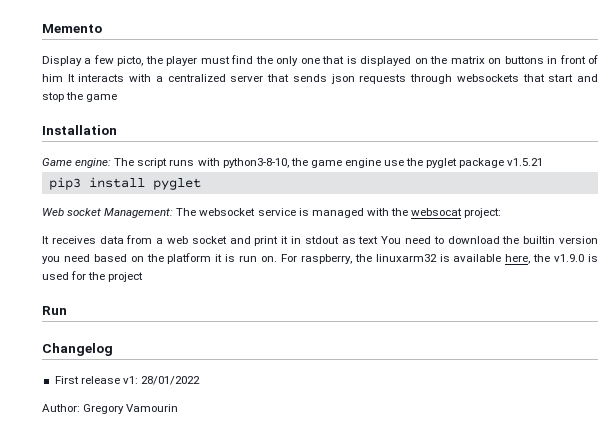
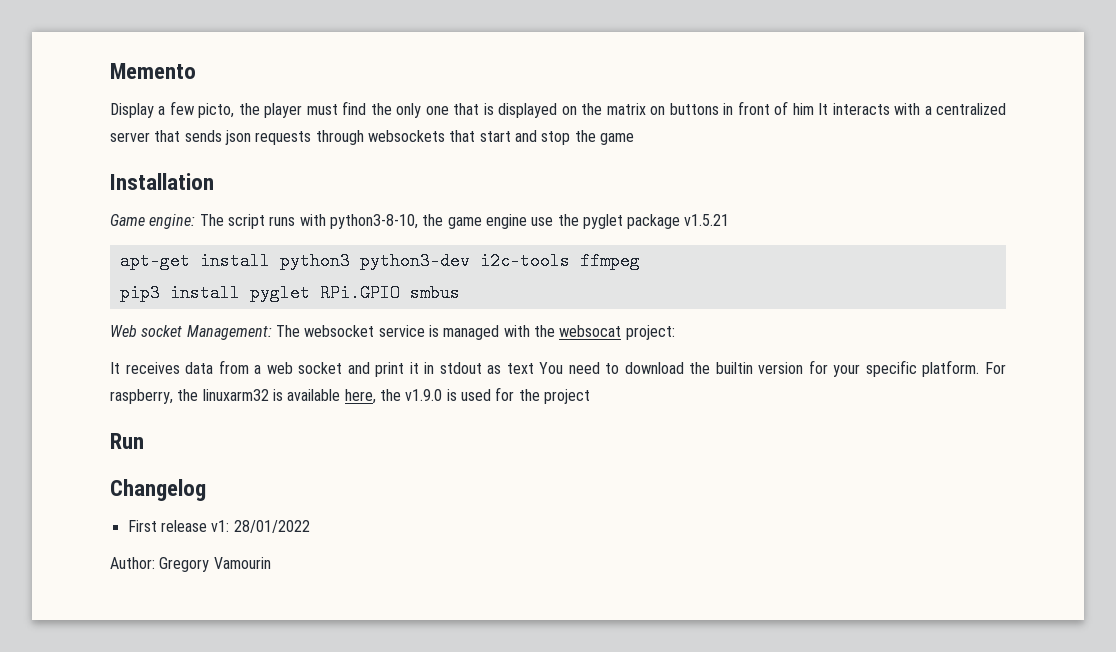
+ apt-get install python3 python3-dev i2c-tools ffmpeg
- pip3 install pyglet
+ pip3 install pyglet RPi.GPIO smbus
- It receives data from a web socket and print it in stdout as text You need to download the builtin version you need based on the platform it is run on.
+ It receives data from a web socket and print it in stdout as text You need to download the builtin version for your specific platform.

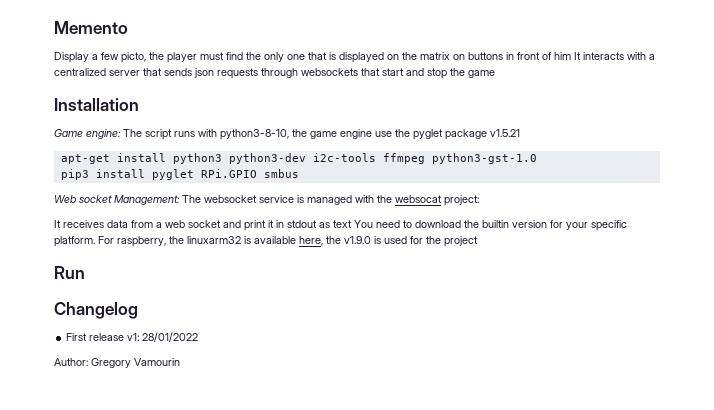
- apt-get install python3 python3-dev i2c-tools ffmpeg
+ apt-get install python3 python3-dev i2c-tools ffmpeg python3-gst-1.0

